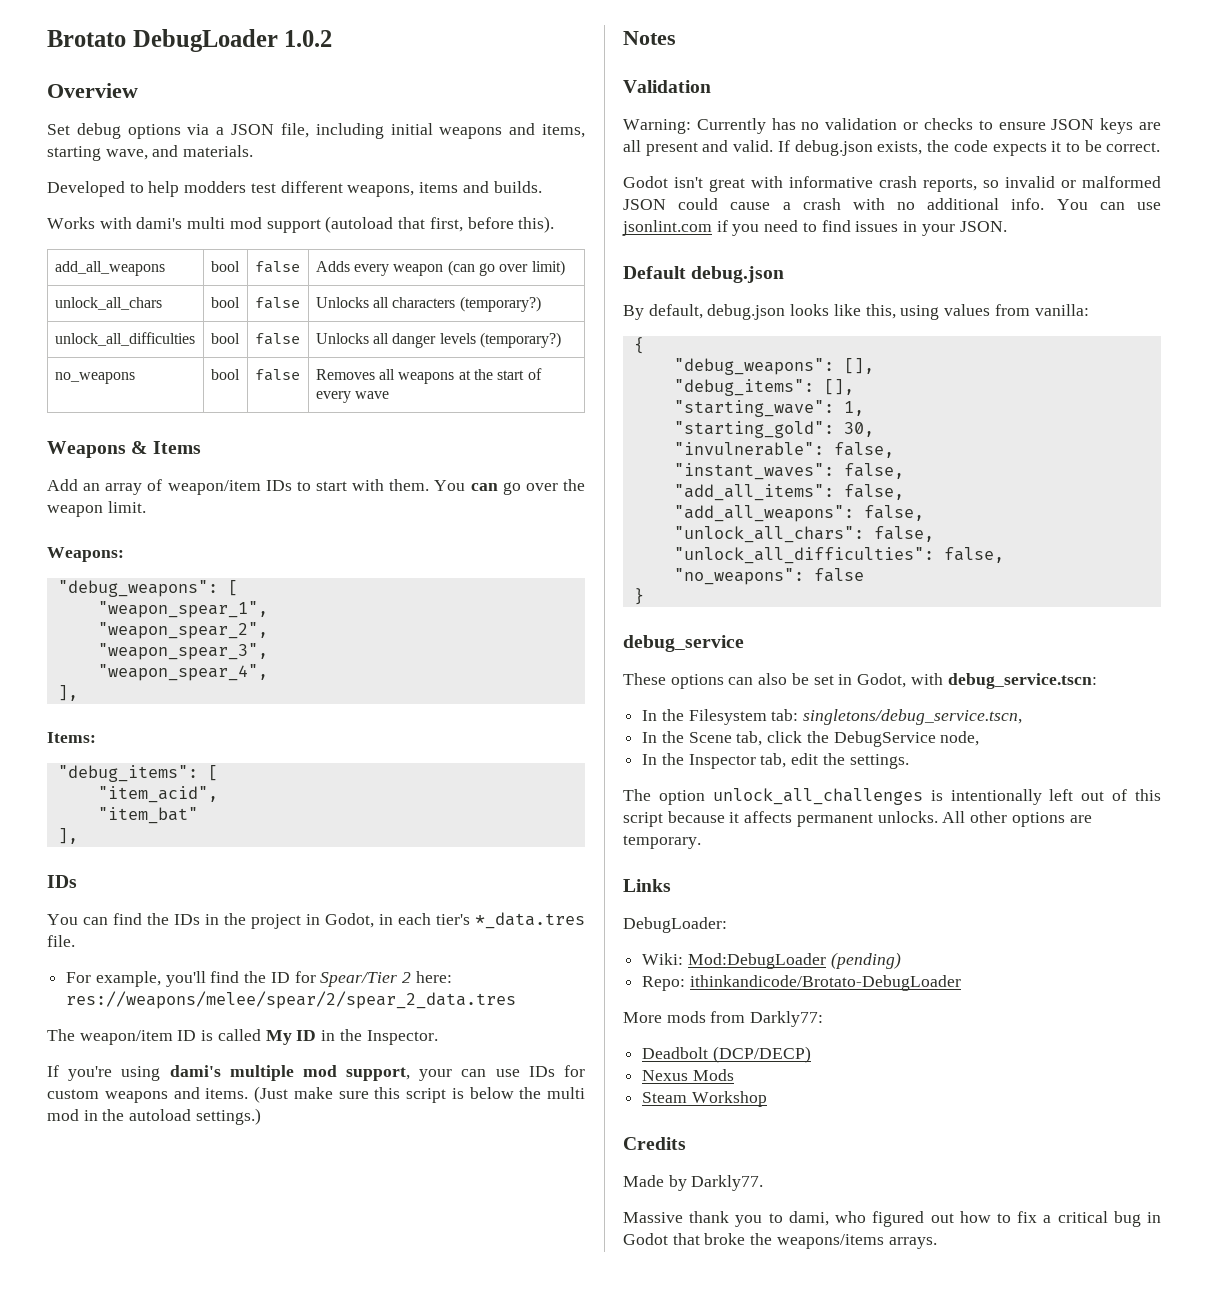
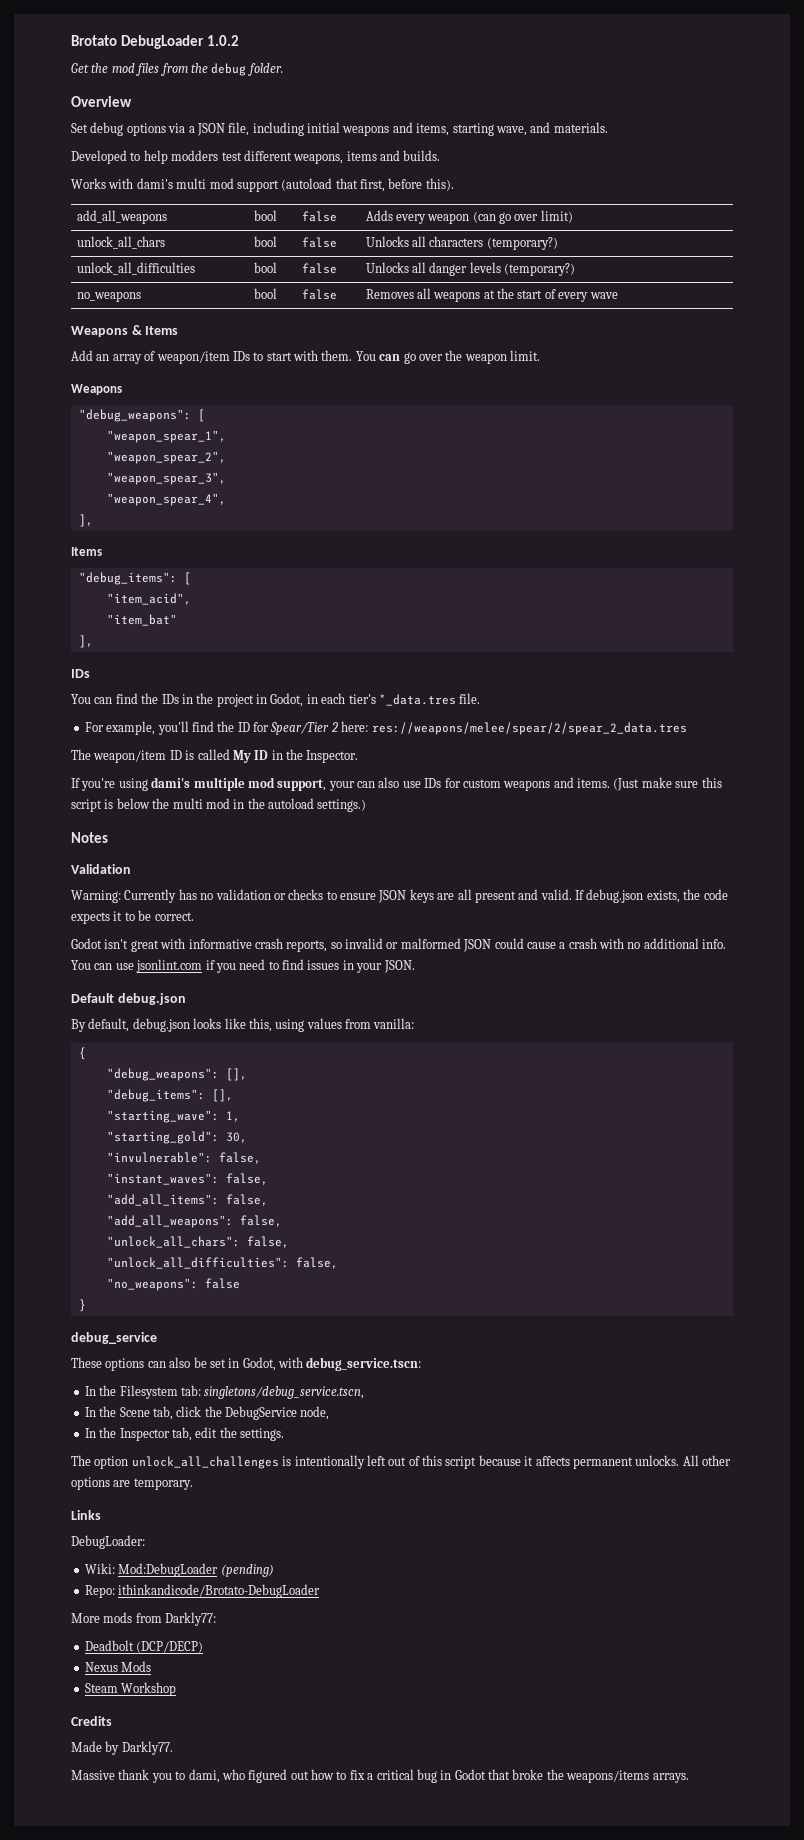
+ Get the mod files from the debug folder.
  You can go over the weapon limit.
- Weapons:
+ Weapons
  "weapon_spear_4",
  ],
- Items:
+ Items
- If you're using dami's multiple mod support, your can use IDs for custom weapons and items.
+ If you're using dami's multiple mod support, your can also use IDs for custom weapons and items.

